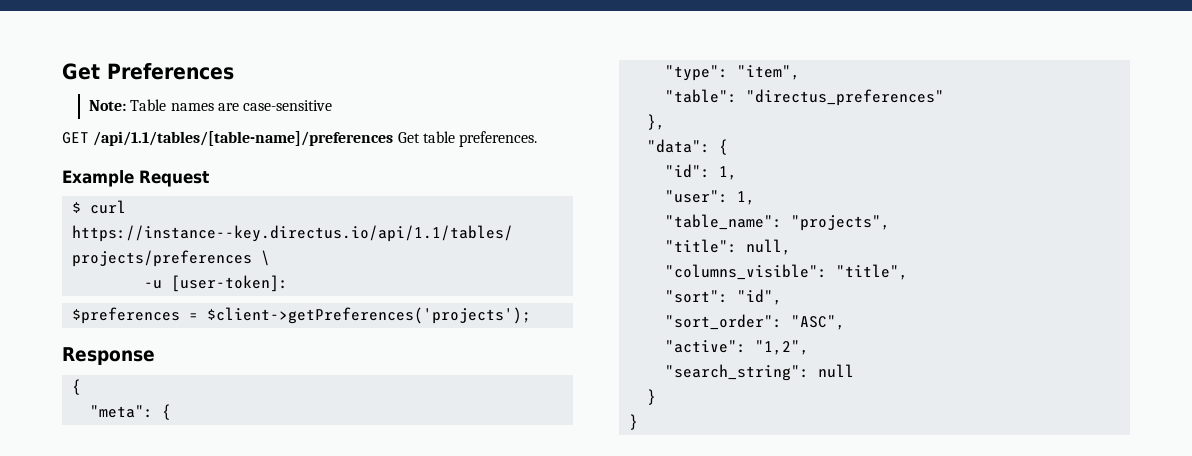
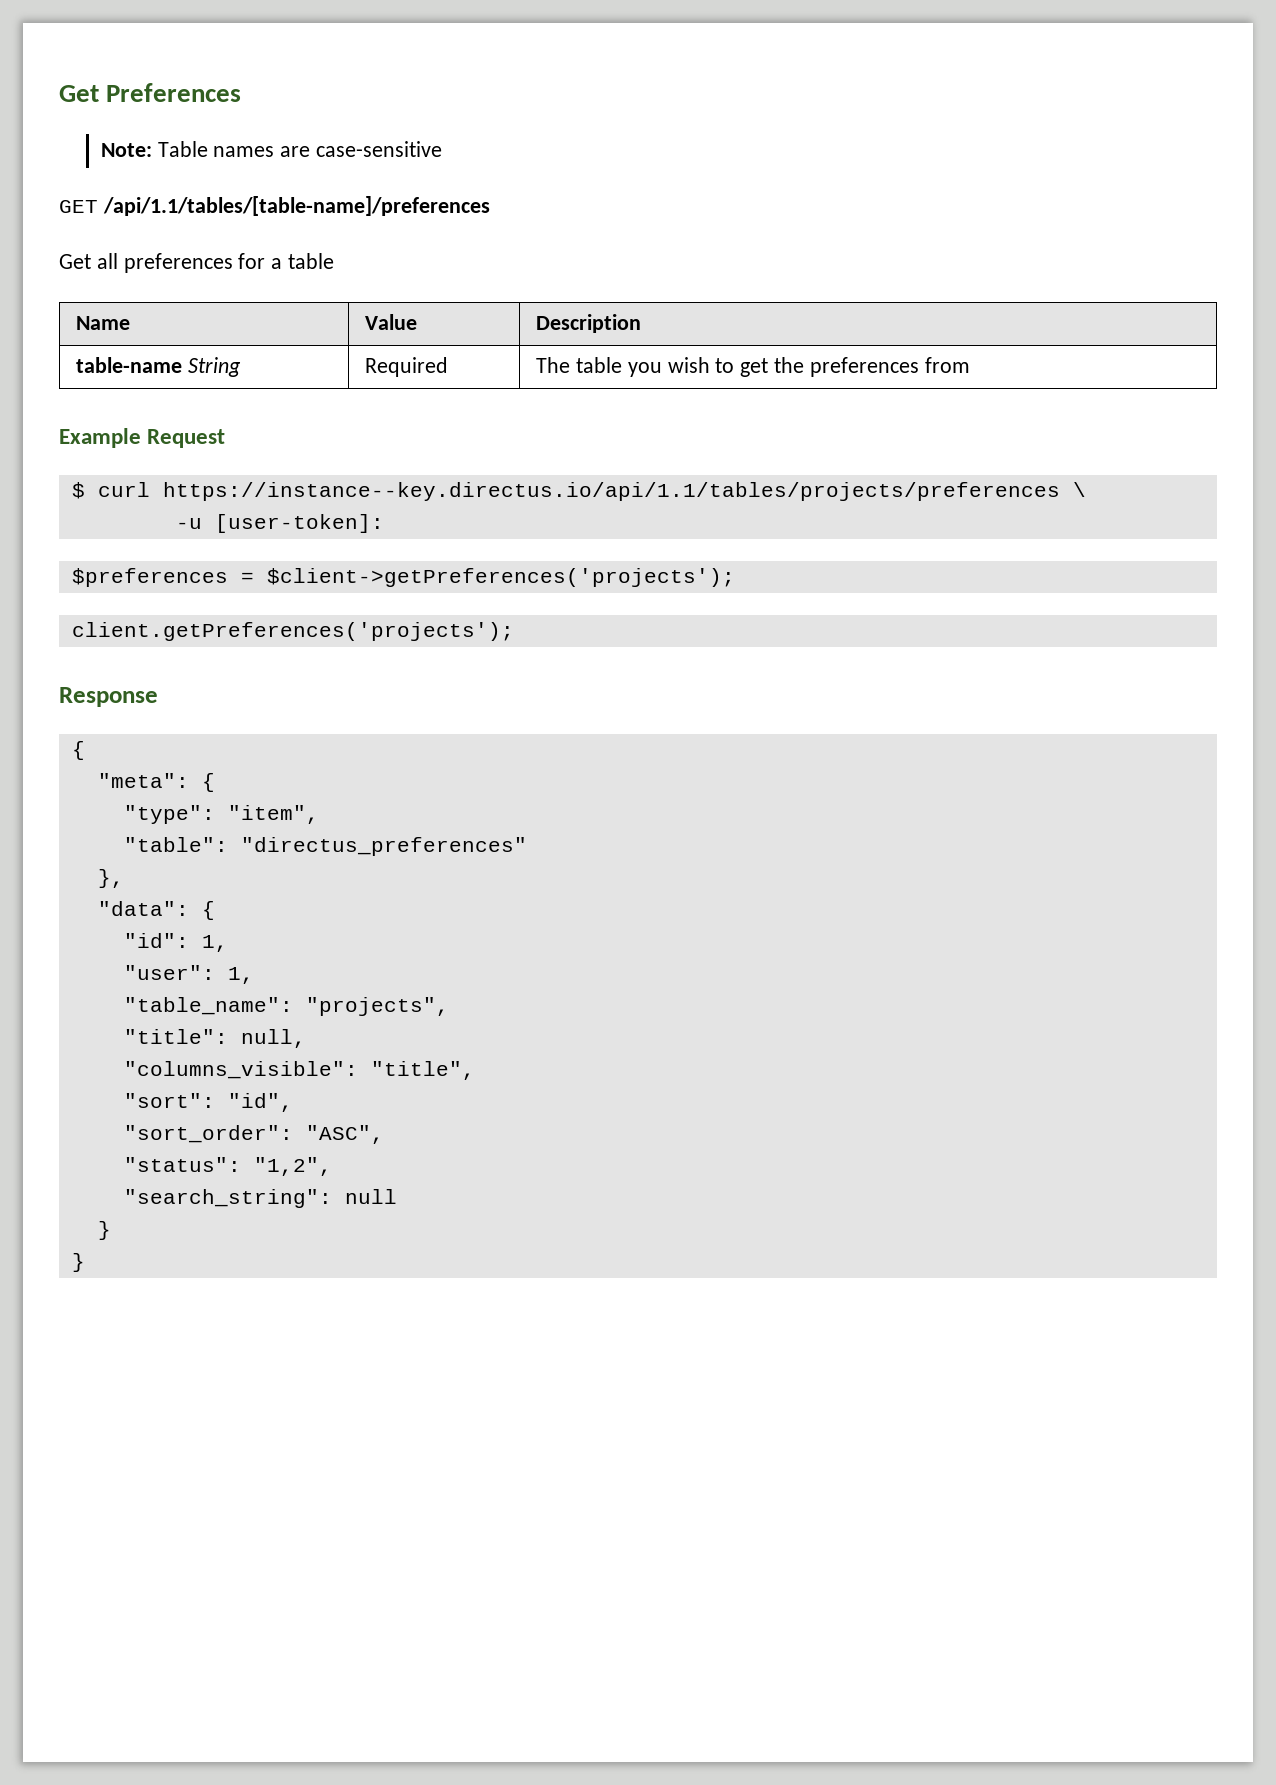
- GET /api/1.1/tables/[table-name]/preferences Get table preferences.
+ GET /api/1.1/tables/[table-name]/preferences
+ Get all preferences for a table
+ Name | Value | Description
+ table-name String | Required | The table you wish to get the preferences from
+ client.getPreferences('projects');
- "active": "1,2",
+ "status": "1,2",

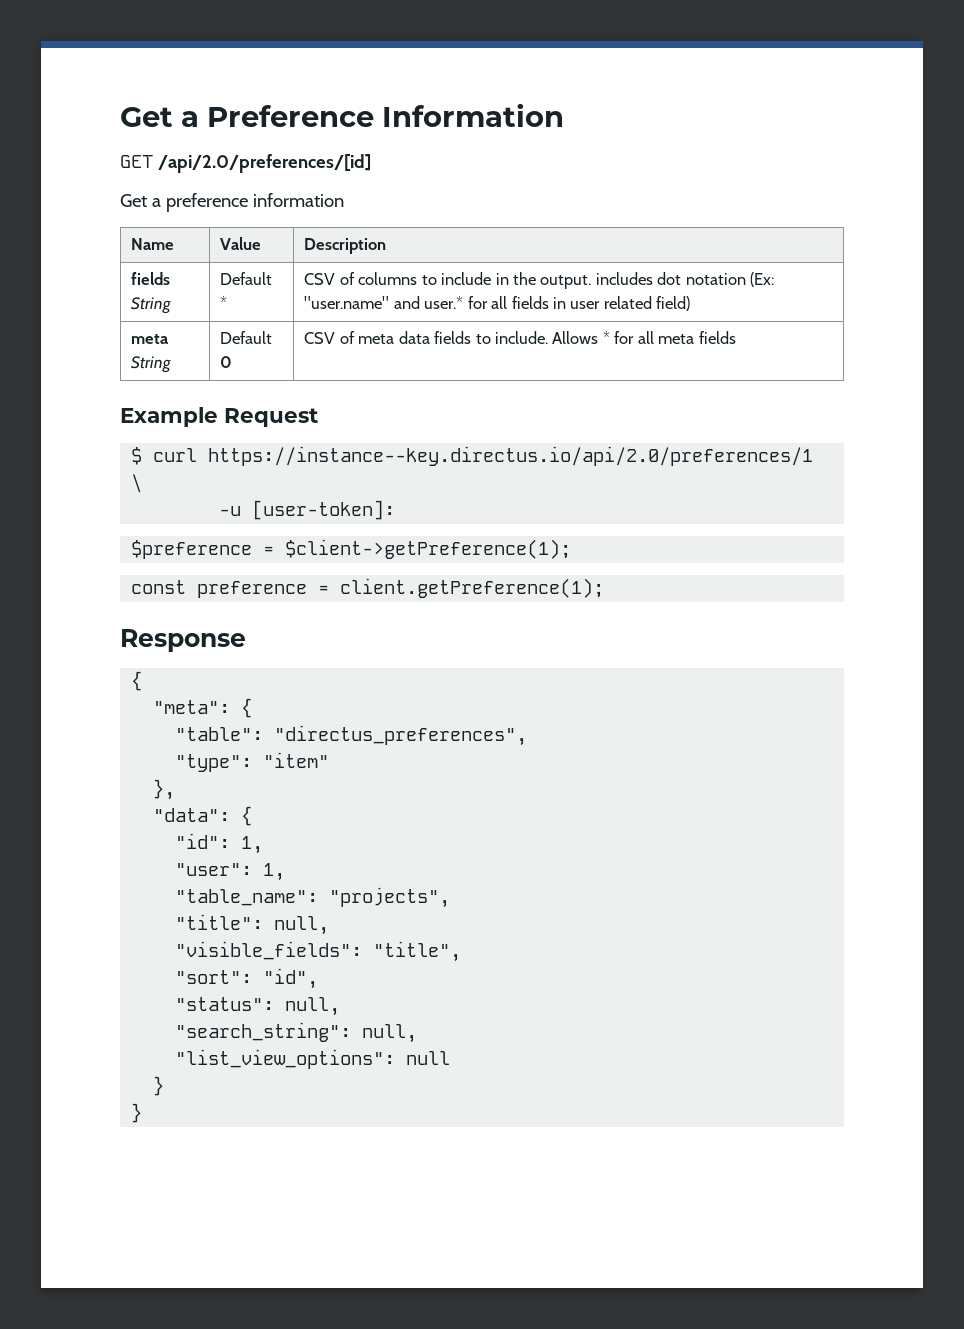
- Get Preferences
- Note: Table names are case-sensitive
+ Get a Preference Information
- GET /api/1.1/tables/[table-name]/preferences
- Get all preferences for a table
+ GET /api/2.0/preferences/[id]
+ Get a preference information
- table-name String | Required | The table you wish to get the preferences from
+ fields String | Default * | CSV of columns to include in the output. includes dot notation (Ex: "user.name" and user.* for all fields in user related field)
+ meta String | Default 0 | CSV of meta data fields to include. Allows * for all meta fields
- $ curl https://instance--key.directus.io/api/1.1/tables/projects/preferences \
+ $ curl https://instance--key.directus.io/api/2.0/preferences/1 \
- $preferences = $client->getPreferences('projects');
- client.getPreferences('projects');
+ $preference = $client->getPreference(1);
+ const preference = client.getPreference(1);
+ "table": "directus_preferences",
- "type": "item",
- "table": "directus_preferences"
+ "type": "item"
- "columns_visible": "title",
+ "visible_fields": "title",
- "sort_order": "ASC",
- "status": "1,2",
+ "status": null,
- "search_string": null
+ "search_string": null,
+ "list_view_options": null

